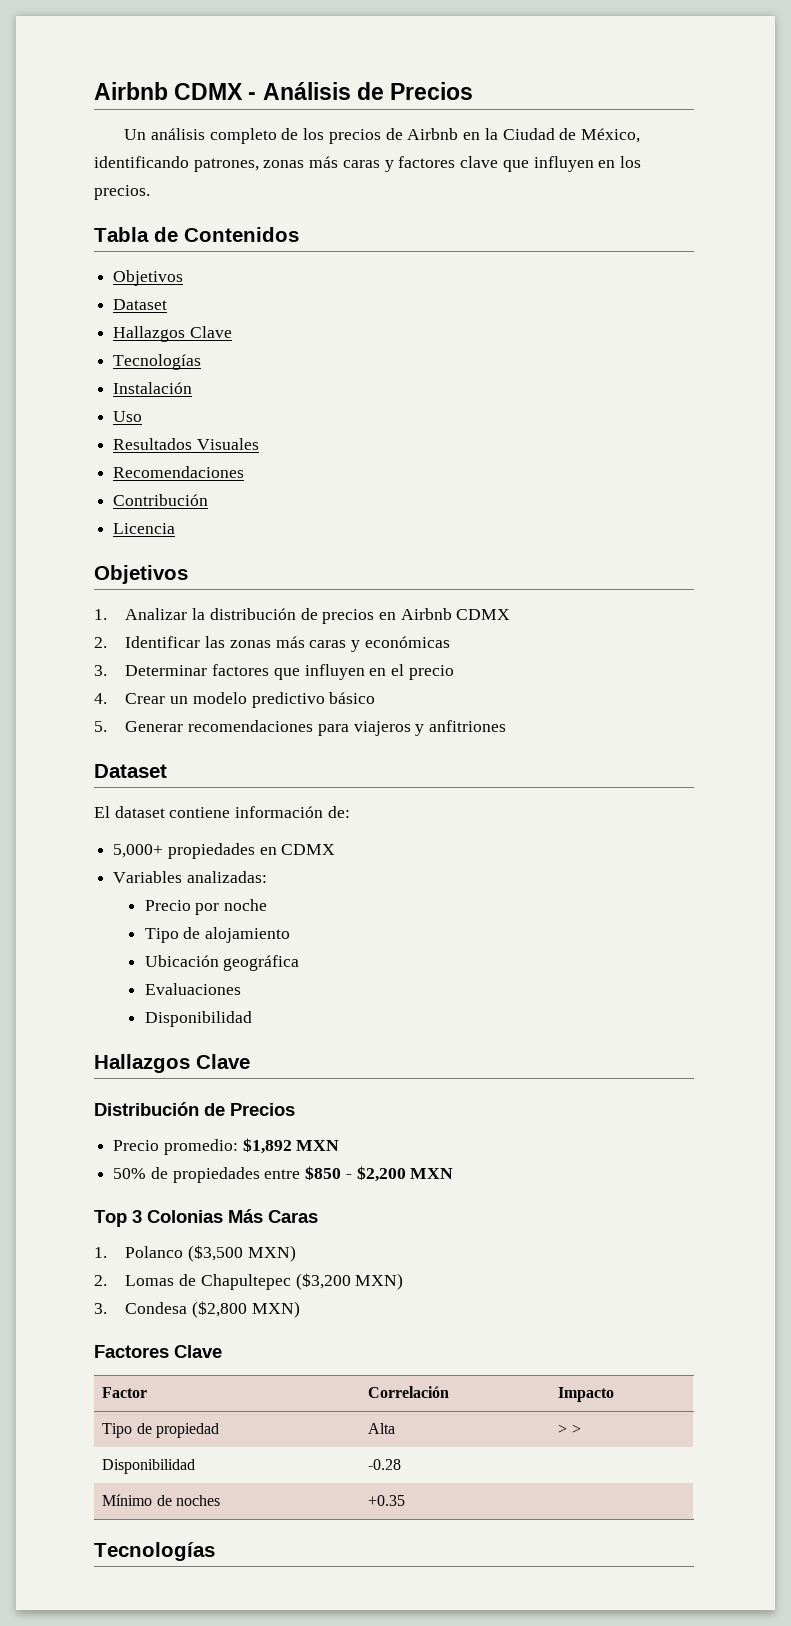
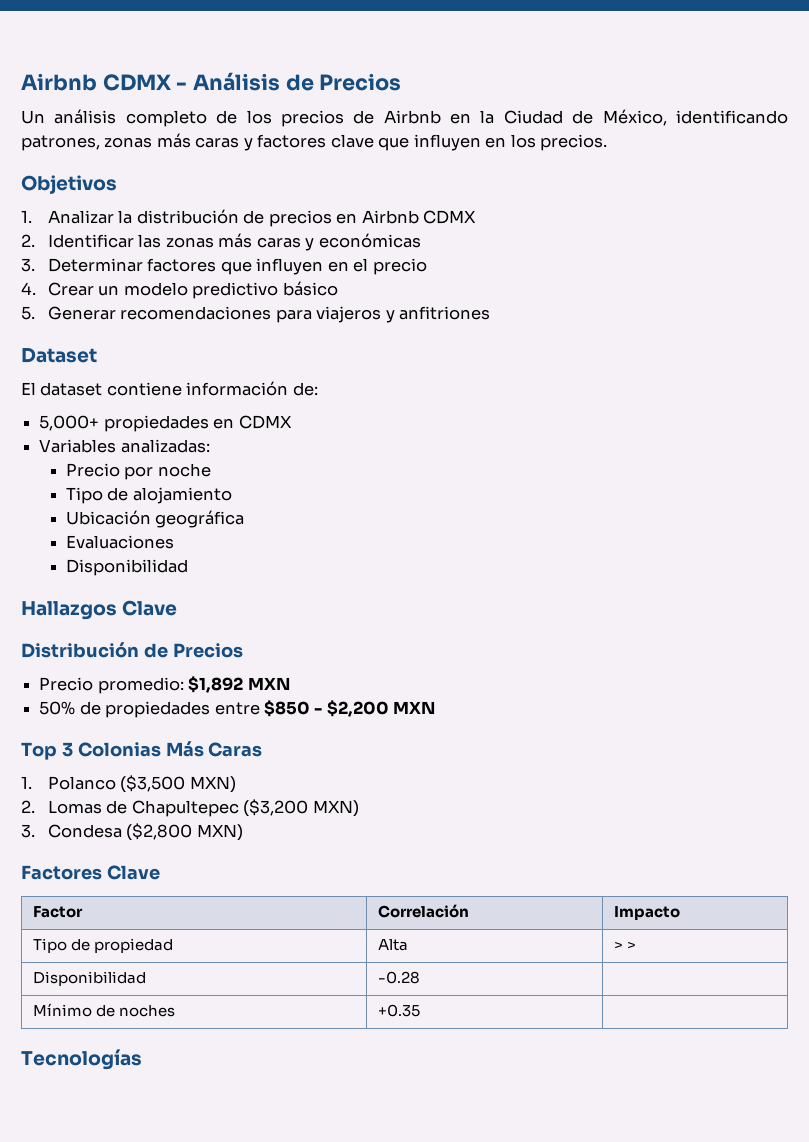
- Tabla de Contenidos
- Objetivos
- Dataset
- Hallazgos Clave
- Tecnologías
- Instalación
- Uso
- Resultados Visuales
- Recomendaciones
- Contribución
- Licencia

